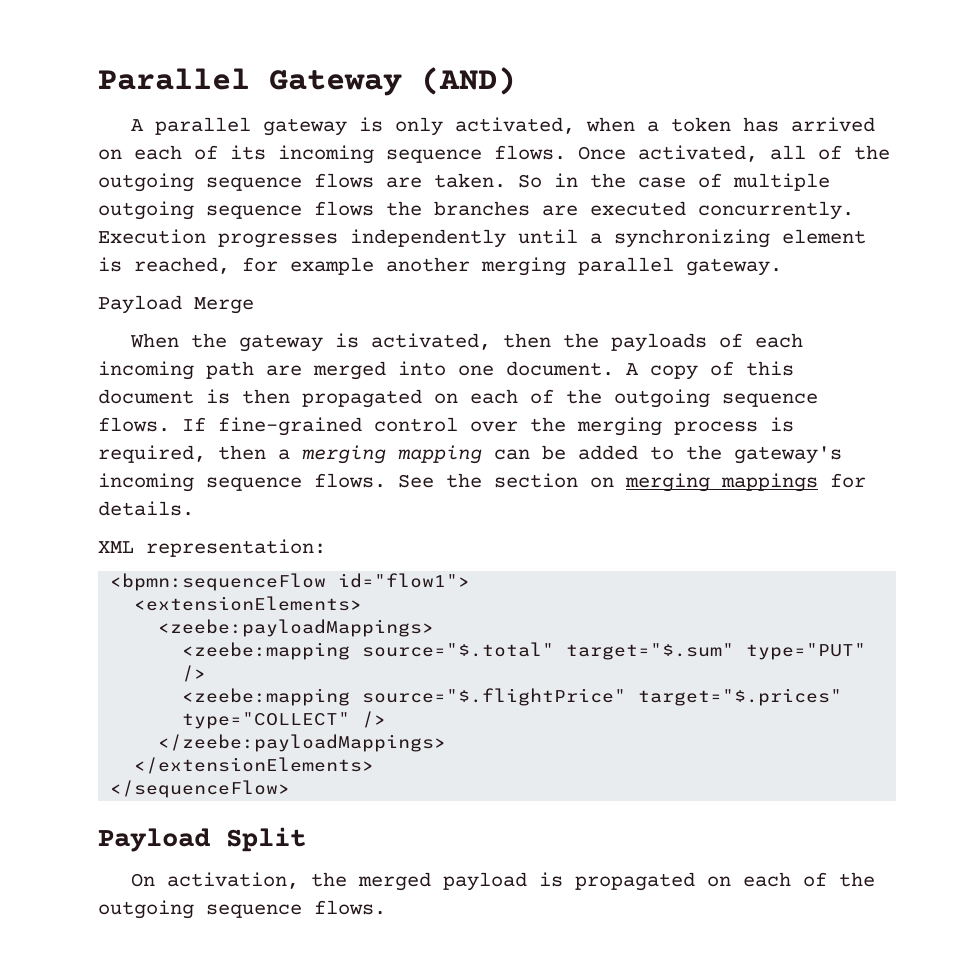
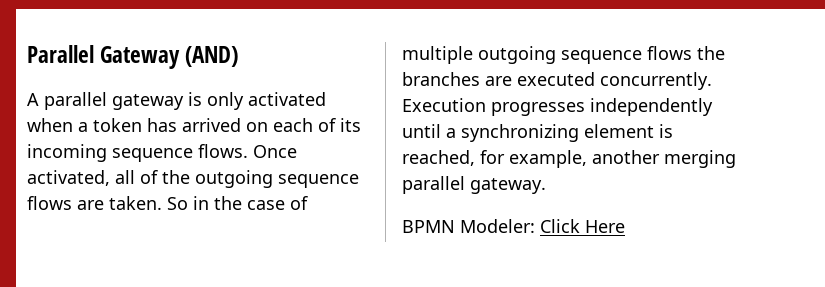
- A parallel gateway is only activated, when a token has arrived on each of its incoming sequence flows.
+ A parallel gateway is only activated when a token has arrived on each of its incoming sequence flows.
- Execution progresses independently until a synchronizing element is reached, for example another merging parallel gateway.
+ Execution progresses independently until a synchronizing element is reached, for example, another merging parallel gateway.
- Payload Merge
- When the gateway is activated, then the payloads of each incoming path are merged into one document. A copy of this document is then propagated on each of the outgoing sequence flows. If fine-grained control over the merging process is required, then a merging mapping can be added to the gateway's incoming sequence flows. See the section on merging mappings for details.
- XML representation:
- <bpmn:sequenceFlow id="flow1">
- <extensionElements>
- <zeebe:payloadMappings>
- <zeebe:mapping source="$.total" target="$.sum" type="PUT" />
- <zeebe:mapping source="$.flightPrice" target="$.prices" type="COLLECT" />
- </zeebe:payloadMappings>
- </extensionElements>
- </sequenceFlow>
- Payload Split
- On activation, the merged payload is propagated on each of the outgoing sequence flows.
+ BPMN Modeler: Click Here

